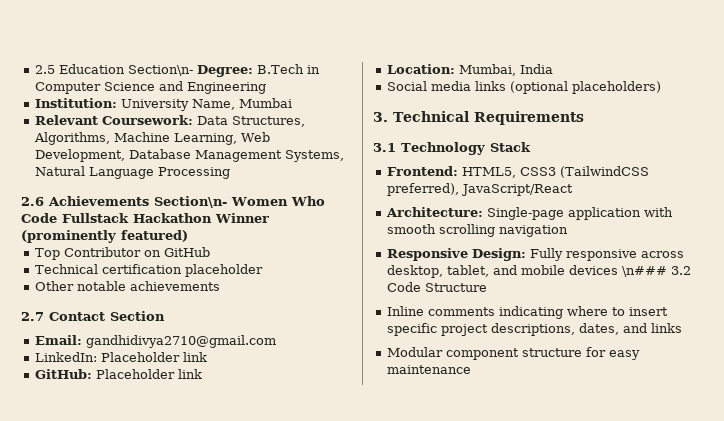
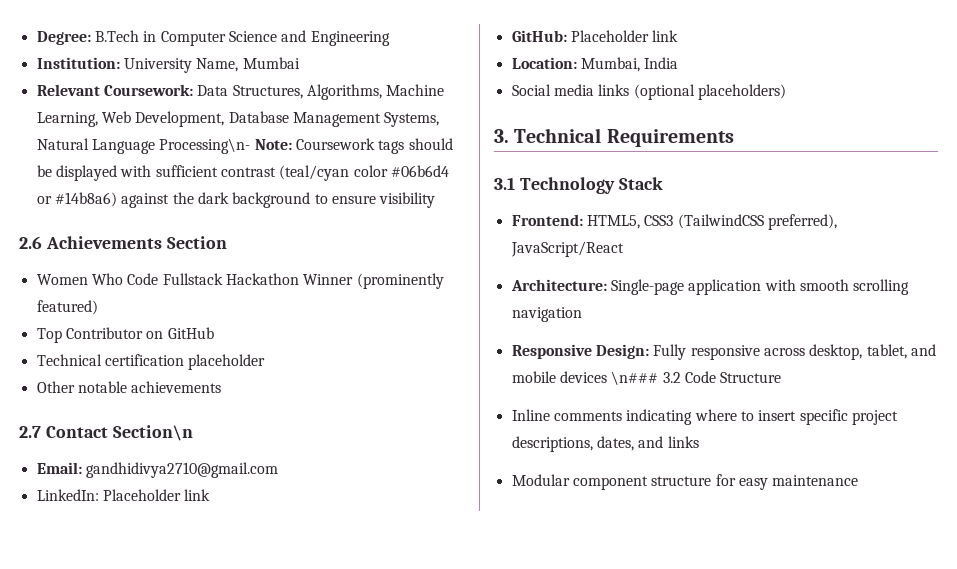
- 2.5 Education Section\n- Degree: B.Tech in Computer Science and Engineering
+ Degree: B.Tech in Computer Science and Engineering
- Relevant Coursework: Data Structures, Algorithms, Machine Learning, Web Development, Database Management Systems, Natural Language Processing
+ Relevant Coursework: Data Structures, Algorithms, Machine Learning, Web Development, Database Management Systems, Natural Language Processing\n- Note: Coursework tags should be displayed with sufficient contrast (teal/cyan color #06b6d4 or #14b8a6) against the dark background to ensure visibility
- 2.6 Achievements Section\n- Women Who Code Fullstack Hackathon Winner (prominently featured)
+ 2.6 Achievements Section
+ Women Who Code Fullstack Hackathon Winner (prominently featured)
- 2.7 Contact Section
+ 2.7 Contact Section\n

